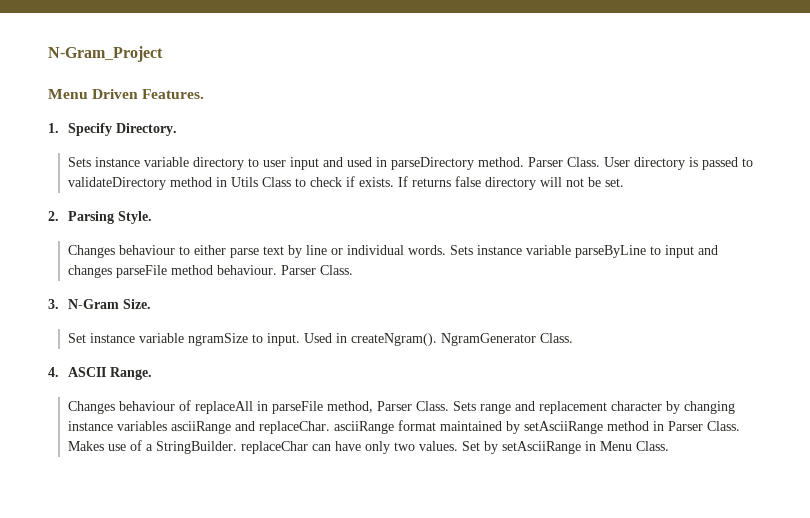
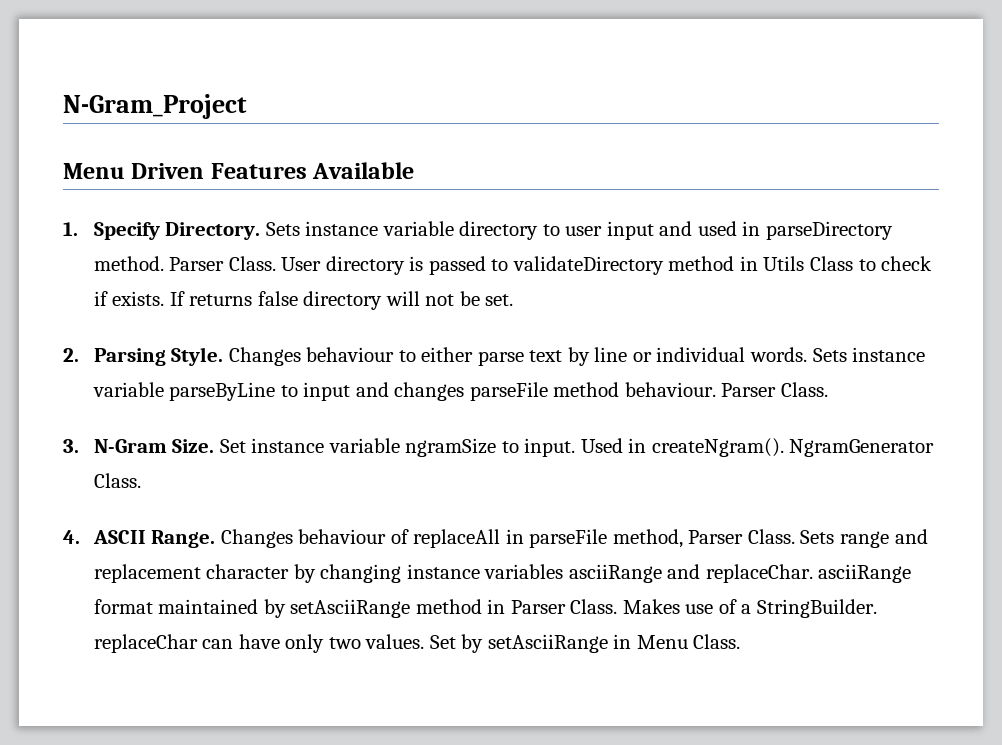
- Menu Driven Features.
+ Menu Driven Features Available
- 1. Specify Directory.
- Sets instance variable directory to user input and used in parseDirectory method.
+ 1. Specify Directory. Sets instance variable directory to user input and used in parseDirectory method.
- 2. Parsing Style.
- Changes behaviour to either parse text by line or individual words.
+ 2. Parsing Style. Changes behaviour to either parse text by line or individual words.
- 3. N-Gram Size.
- Set instance variable ngramSize to input.
+ 3. N-Gram Size. Set instance variable ngramSize to input.
- 4. ASCII Range.
- Changes behaviour of replaceAll in parseFile method, Parser Class.
+ 4. ASCII Range. Changes behaviour of replaceAll in parseFile method, Parser Class.

